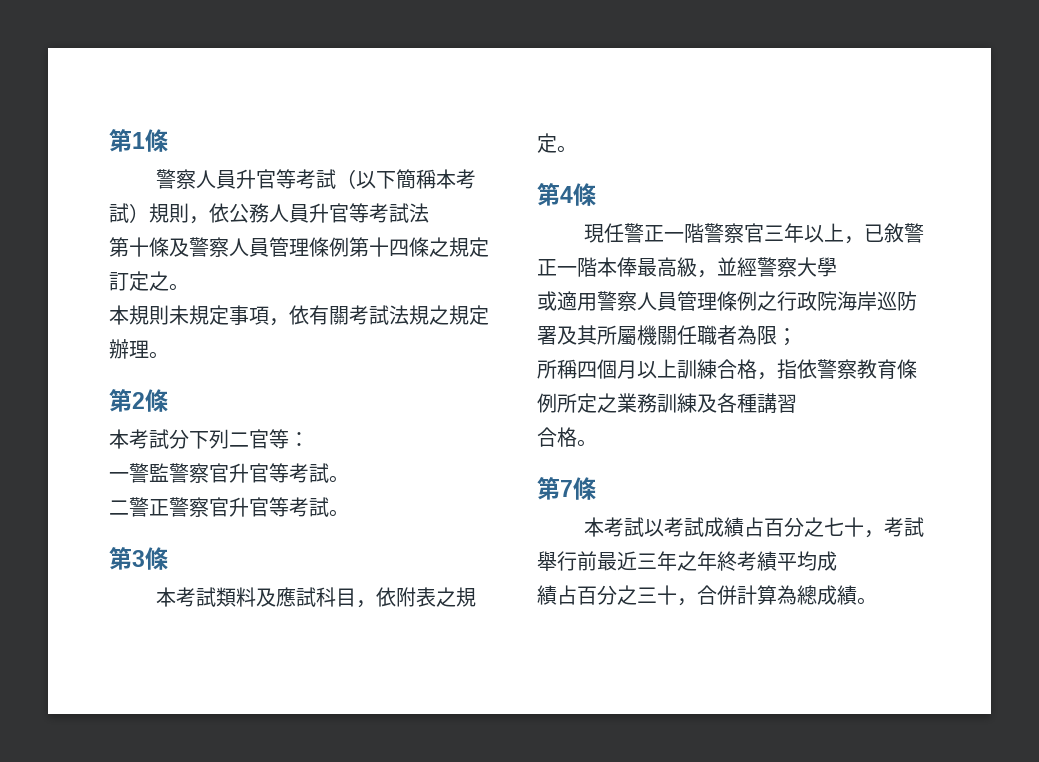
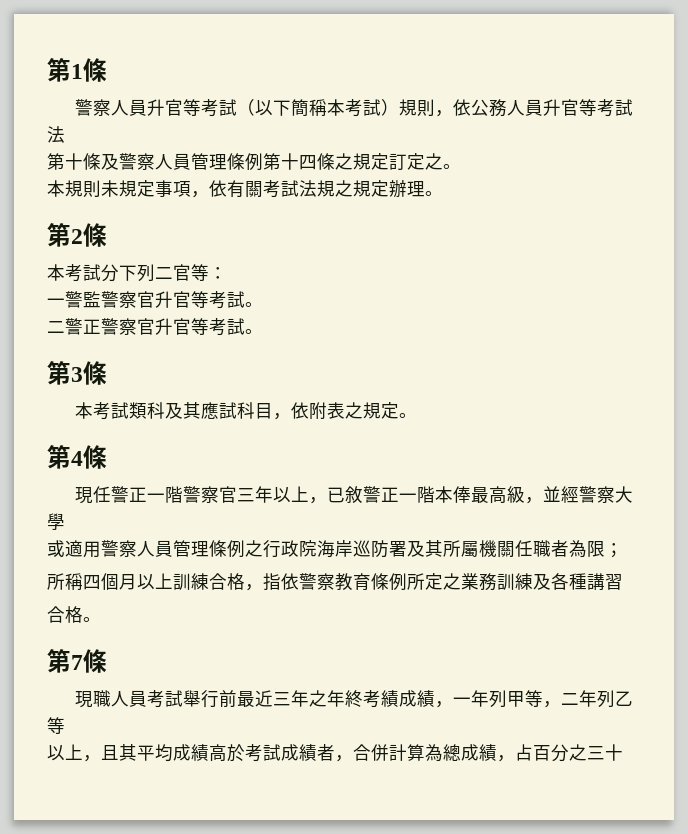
- 本考試類料及應試科目，依附表之規定。
+ 本考試類科及其應試科目，依附表之規定。
- 本考試以考試成績占百分之七十，考試舉行前最近三年之年終考績平均成
- 績占百分之三十，合併計算為總成績。
+ 現職人員考試舉行前最近三年之年終考績成績，一年列甲等，二年列乙等
+ 以上，且其平均成績高於考試成績者，合併計算為總成績，占百分之三十

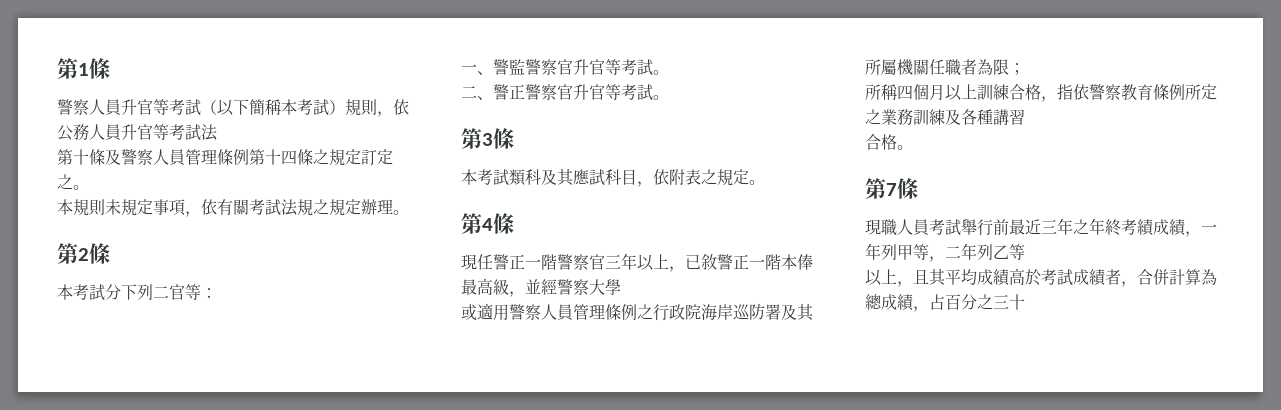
- 一警監警察官升官等考試。
+ 一、警監警察官升官等考試。
- 二警正警察官升官等考試。
+ 二、警正警察官升官等考試。

